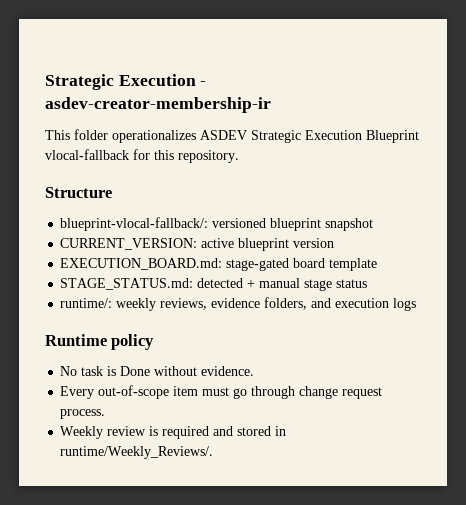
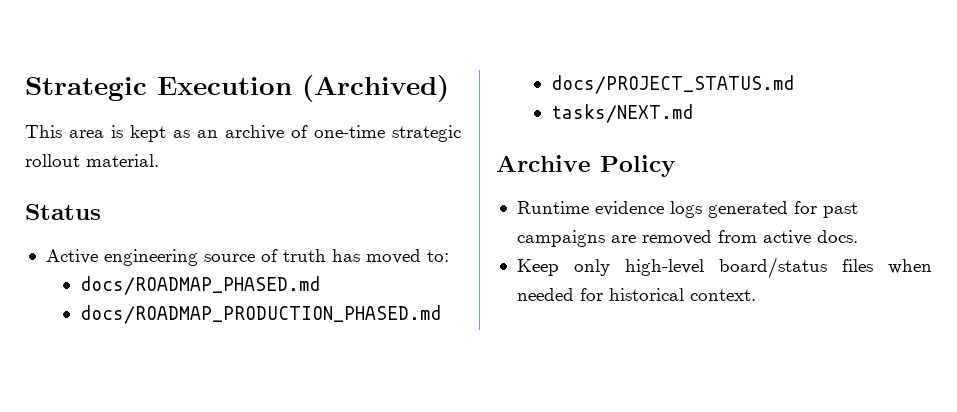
- Strategic Execution - asdev-creator-membership-ir
+ Strategic Execution (Archived)
- This folder operationalizes ASDEV Strategic Execution Blueprint vlocal-fallback for this repository.
- Structure
- blueprint-vlocal-fallback/: versioned blueprint snapshot
- CURRENT_VERSION: active blueprint version
- EXECUTION_BOARD.md: stage-gated board template
- STAGE_STATUS.md: detected + manual stage status
- runtime/: weekly reviews, evidence folders, and execution logs
- Runtime policy
- No task is Done without evidence.
- Every out-of-scope item must go through change request process.
- Weekly review is required and stored in runtime/Weekly_Reviews/.
+ This area is kept as an archive of one-time strategic rollout material.
+ Status
+ Active engineering source of truth has moved to:
+ docs/ROADMAP_PHASED.md
+ docs/ROADMAP_PRODUCTION_PHASED.md
+ docs/PROJECT_STATUS.md
+ tasks/NEXT.md
+ Archive Policy
+ Runtime evidence logs generated for past campaigns are removed from active docs.
+ Keep only high-level board/status files when needed for historical context.

